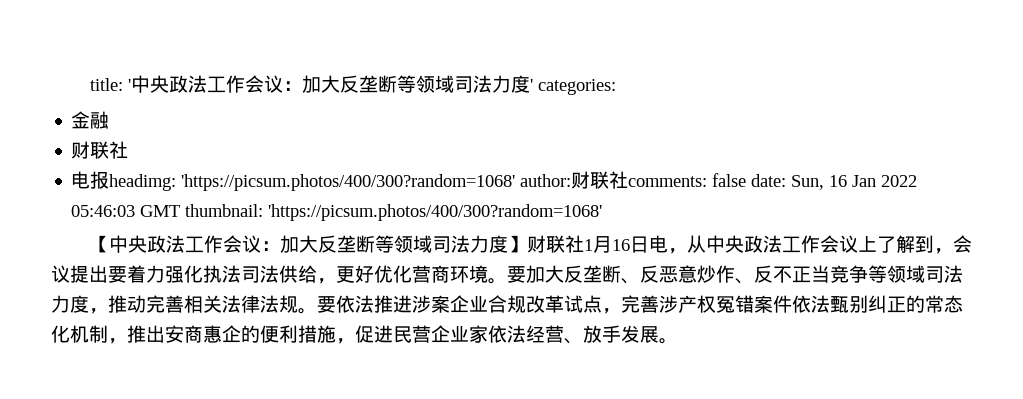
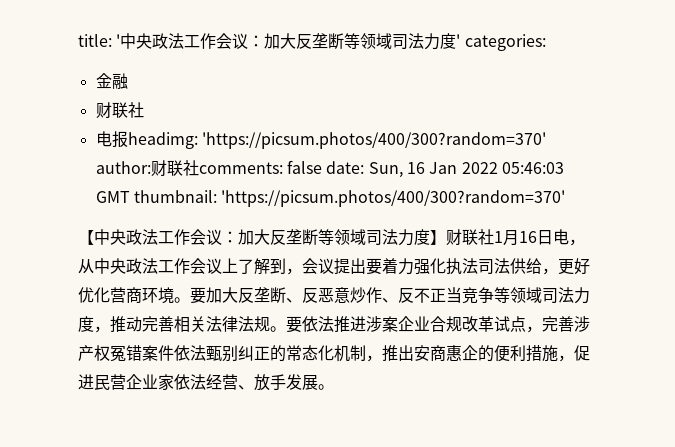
- 电报headimg: 'https://picsum.photos/400/300?random=1068' author:财联社comments: false date: Sun, 16 Jan 2022 05:46:03 GMT thumbnail: 'https://picsum.photos/400/300?random=1068'
+ 电报headimg: 'https://picsum.photos/400/300?random=370' author:财联社comments: false date: Sun, 16 Jan 2022 05:46:03 GMT thumbnail: 'https://picsum.photos/400/300?random=370'

